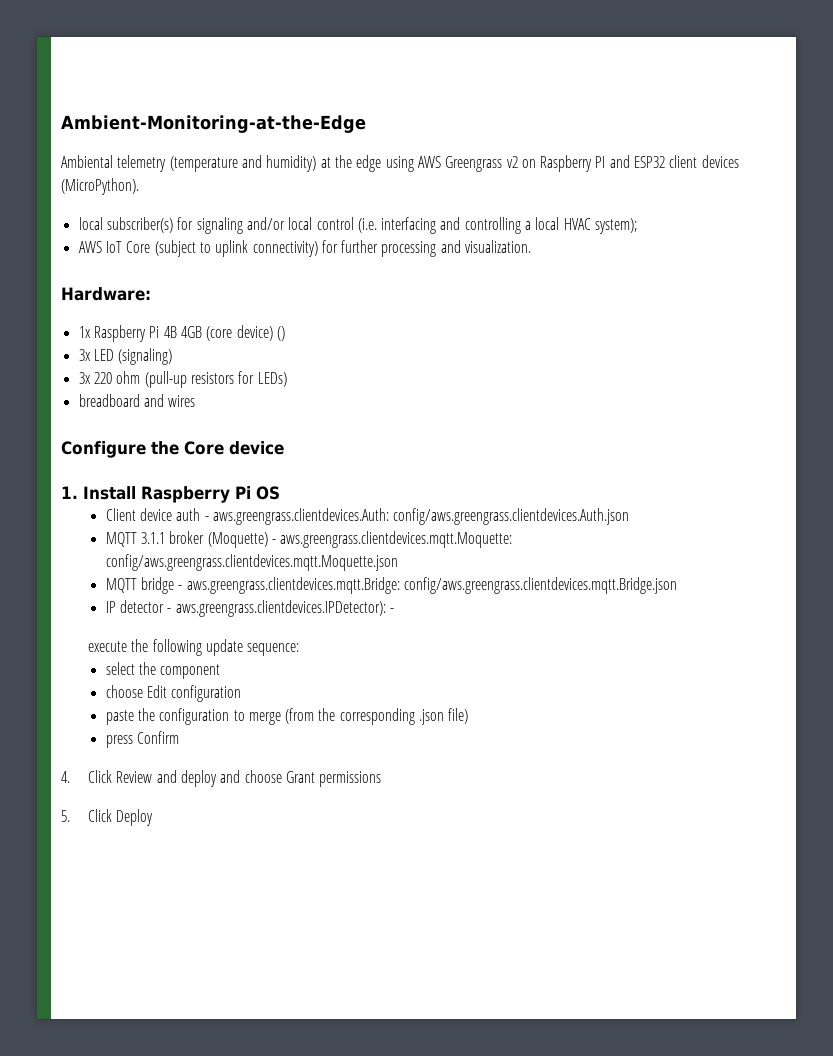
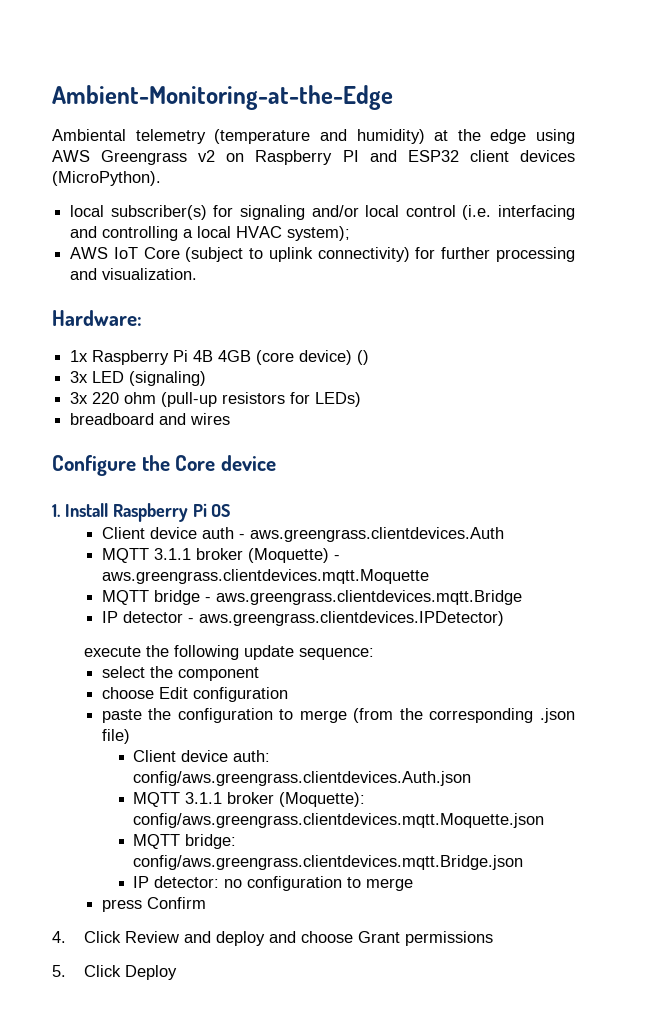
- Client device auth - aws.greengrass.clientdevices.Auth: config/aws.greengrass.clientdevices.Auth.json
+ Client device auth - aws.greengrass.clientdevices.Auth
- MQTT 3.1.1 broker (Moquette) - aws.greengrass.clientdevices.mqtt.Moquette: config/aws.greengrass.clientdevices.mqtt.Moquette.json
+ MQTT 3.1.1 broker (Moquette) - aws.greengrass.clientdevices.mqtt.Moquette
- MQTT bridge - aws.greengrass.clientdevices.mqtt.Bridge: config/aws.greengrass.clientdevices.mqtt.Bridge.json
+ MQTT bridge - aws.greengrass.clientdevices.mqtt.Bridge
- IP detector - aws.greengrass.clientdevices.IPDetector): -
+ IP detector - aws.greengrass.clientdevices.IPDetector)
+ Client device auth: config/aws.greengrass.clientdevices.Auth.json
+ MQTT 3.1.1 broker (Moquette): config/aws.greengrass.clientdevices.mqtt.Moquette.json
+ MQTT bridge: config/aws.greengrass.clientdevices.mqtt.Bridge.json
+ IP detector: no configuration to merge

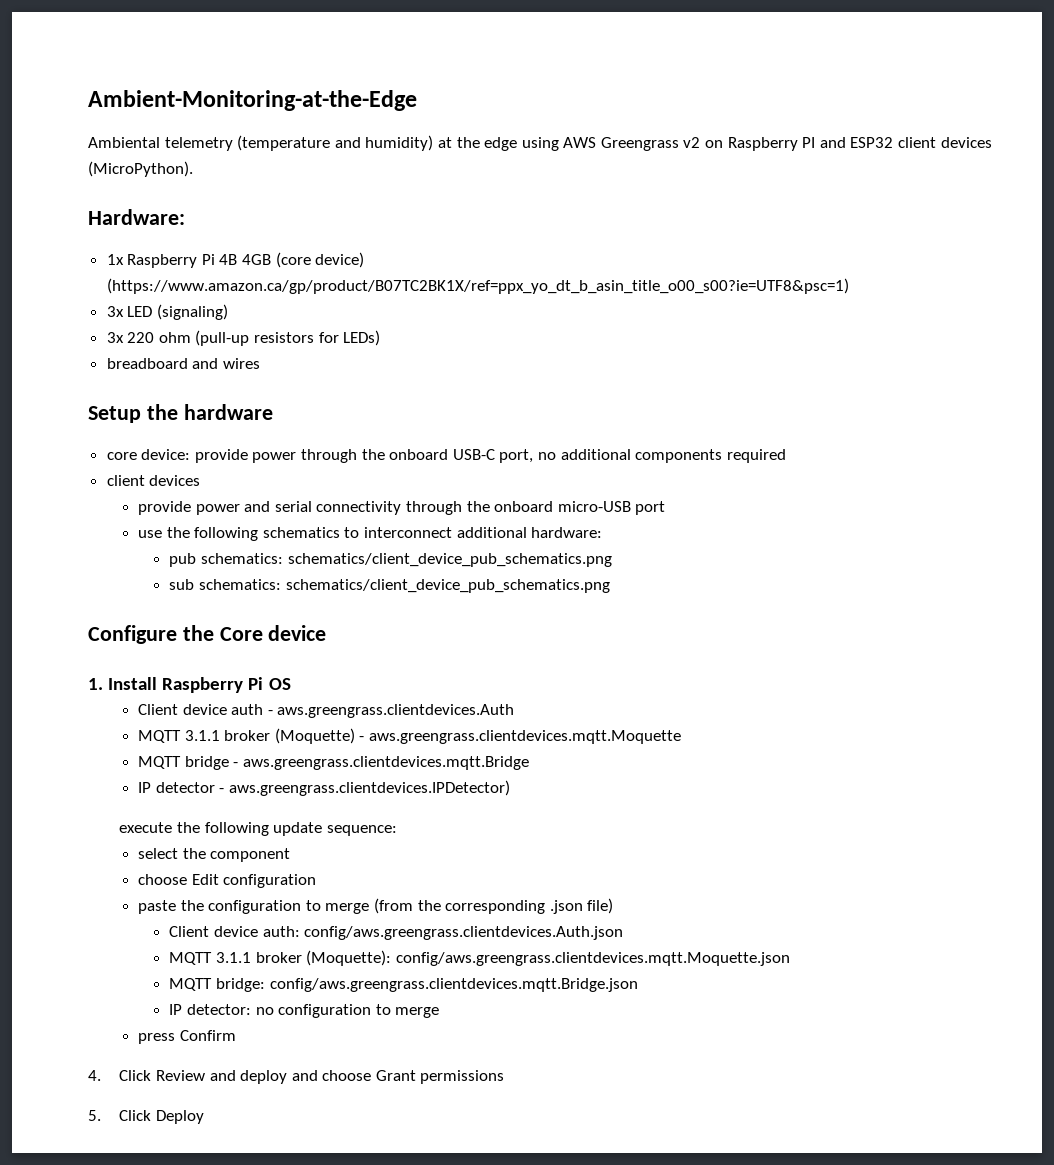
- local subscriber(s) for signaling and/or local control (i.e. interfacing and controlling a local HVAC system);
- AWS IoT Core (subject to uplink connectivity) for further processing and visualization.
- 1x Raspberry Pi 4B 4GB (core device) ()
+ 1x Raspberry Pi 4B 4GB (core device) (https://www.amazon.ca/gp/product/B07TC2BK1X/ref=ppx_yo_dt_b_asin_title_o00_s00?ie=UTF8&psc=1)
+ Setup the hardware
+ core device: provide power through the onboard USB-C port, no additional components required
+ client devices
+ provide power and serial connectivity through the onboard micro-USB port
+ use the following schematics to interconnect additional hardware:
+ pub schematics: schematics/client_device_pub_schematics.png
+ sub schematics: schematics/client_device_pub_schematics.png

